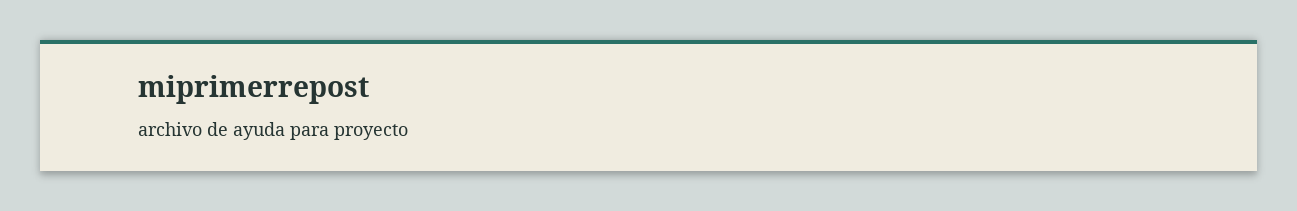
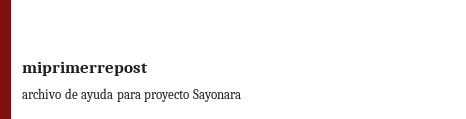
- archivo de ayuda para proyecto
+ archivo de ayuda para proyecto Sayonara

